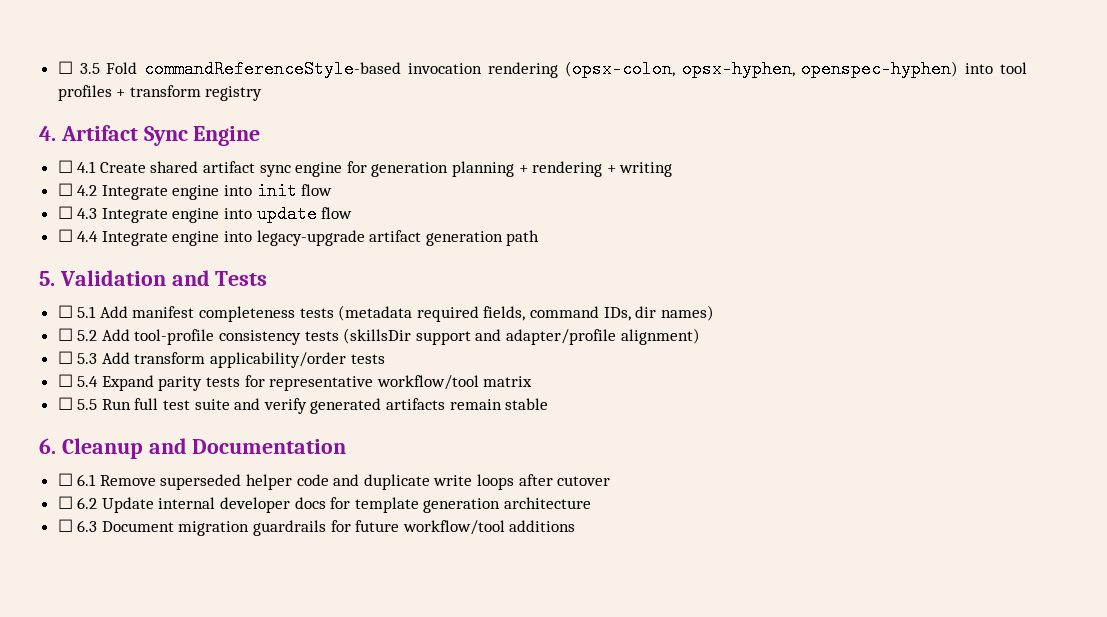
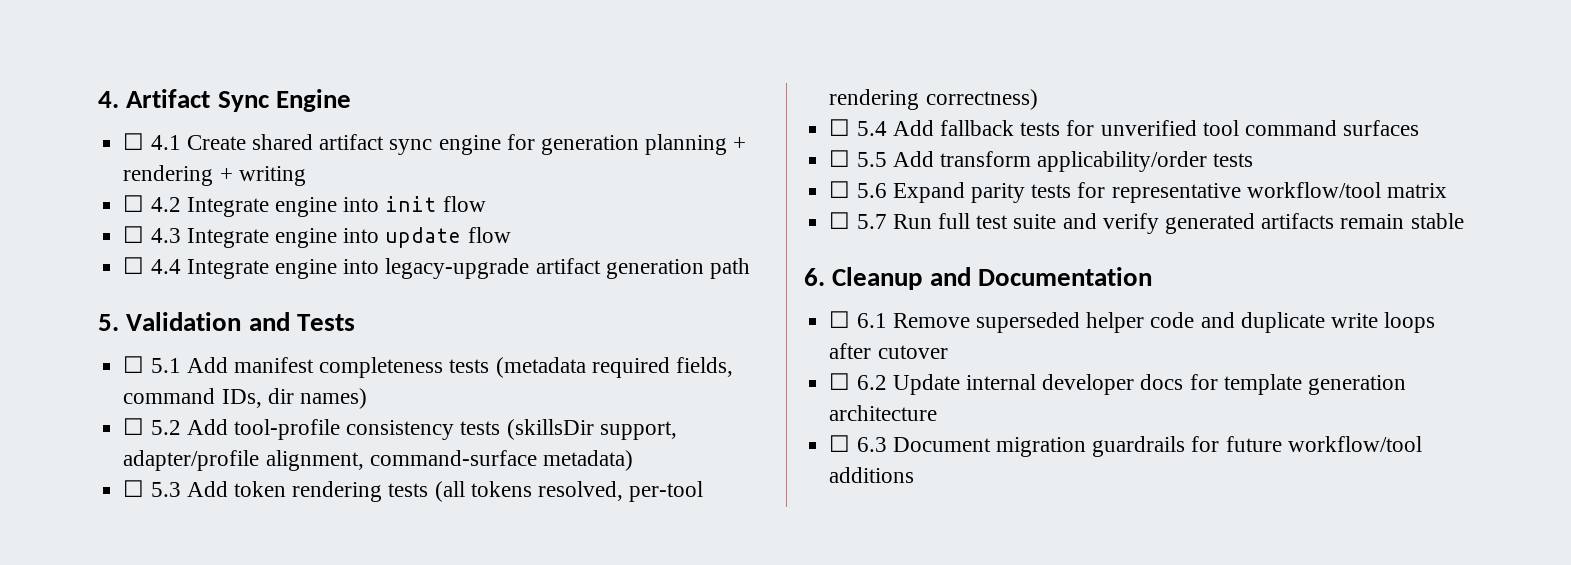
- ☐ 3.5 Fold commandReferenceStyle-based invocation rendering (opsx-colon, opsx-hyphen, openspec-hyphen) into tool profiles + transform registry
- ☐ 5.2 Add tool-profile consistency tests (skillsDir support and adapter/profile alignment)
- ☐ 5.3 Add transform applicability/order tests
+ ☐ 5.2 Add tool-profile consistency tests (skillsDir support, adapter/profile alignment, command-surface metadata)
+ ☐ 5.3 Add token rendering tests (all tokens resolved, per-tool rendering correctness)
+ ☐ 5.4 Add fallback tests for unverified tool command surfaces
+ ☐ 5.5 Add transform applicability/order tests
- ☐ 5.4 Expand parity tests for representative workflow/tool matrix
+ ☐ 5.6 Expand parity tests for representative workflow/tool matrix
- ☐ 5.5 Run full test suite and verify generated artifacts remain stable
+ ☐ 5.7 Run full test suite and verify generated artifacts remain stable

